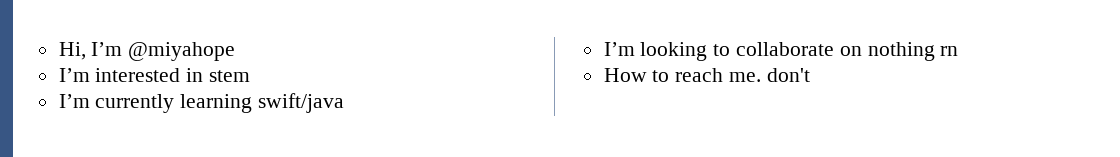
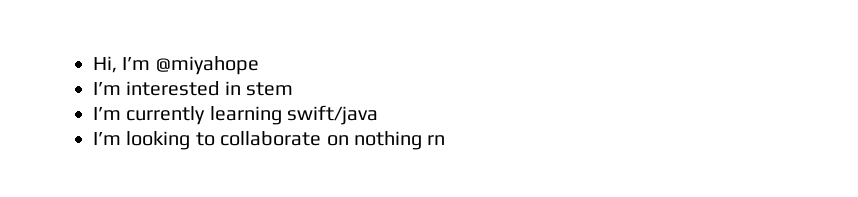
- How to reach me. don't

